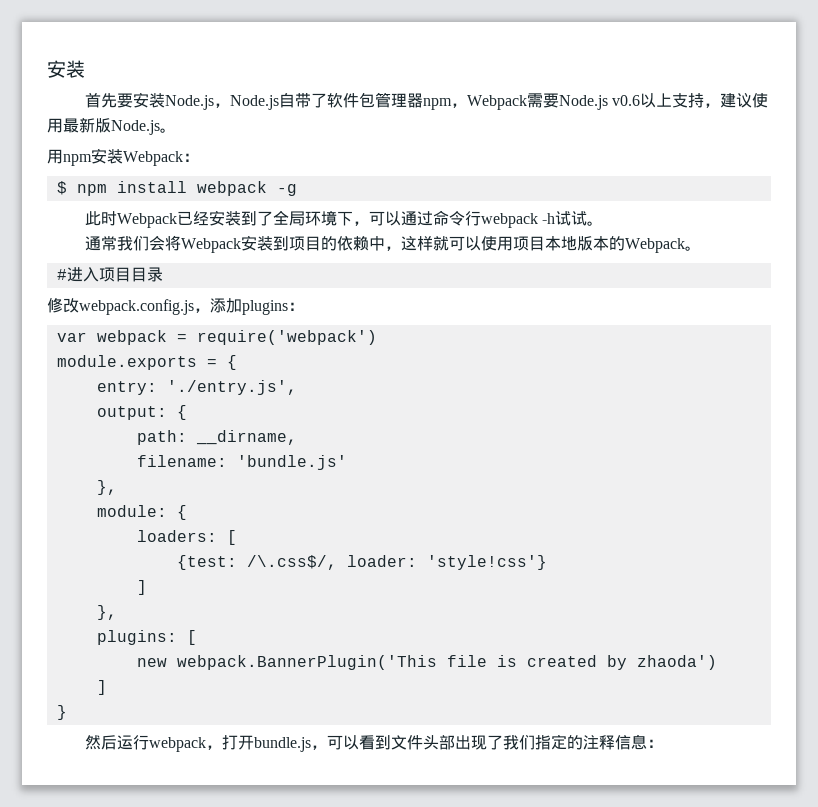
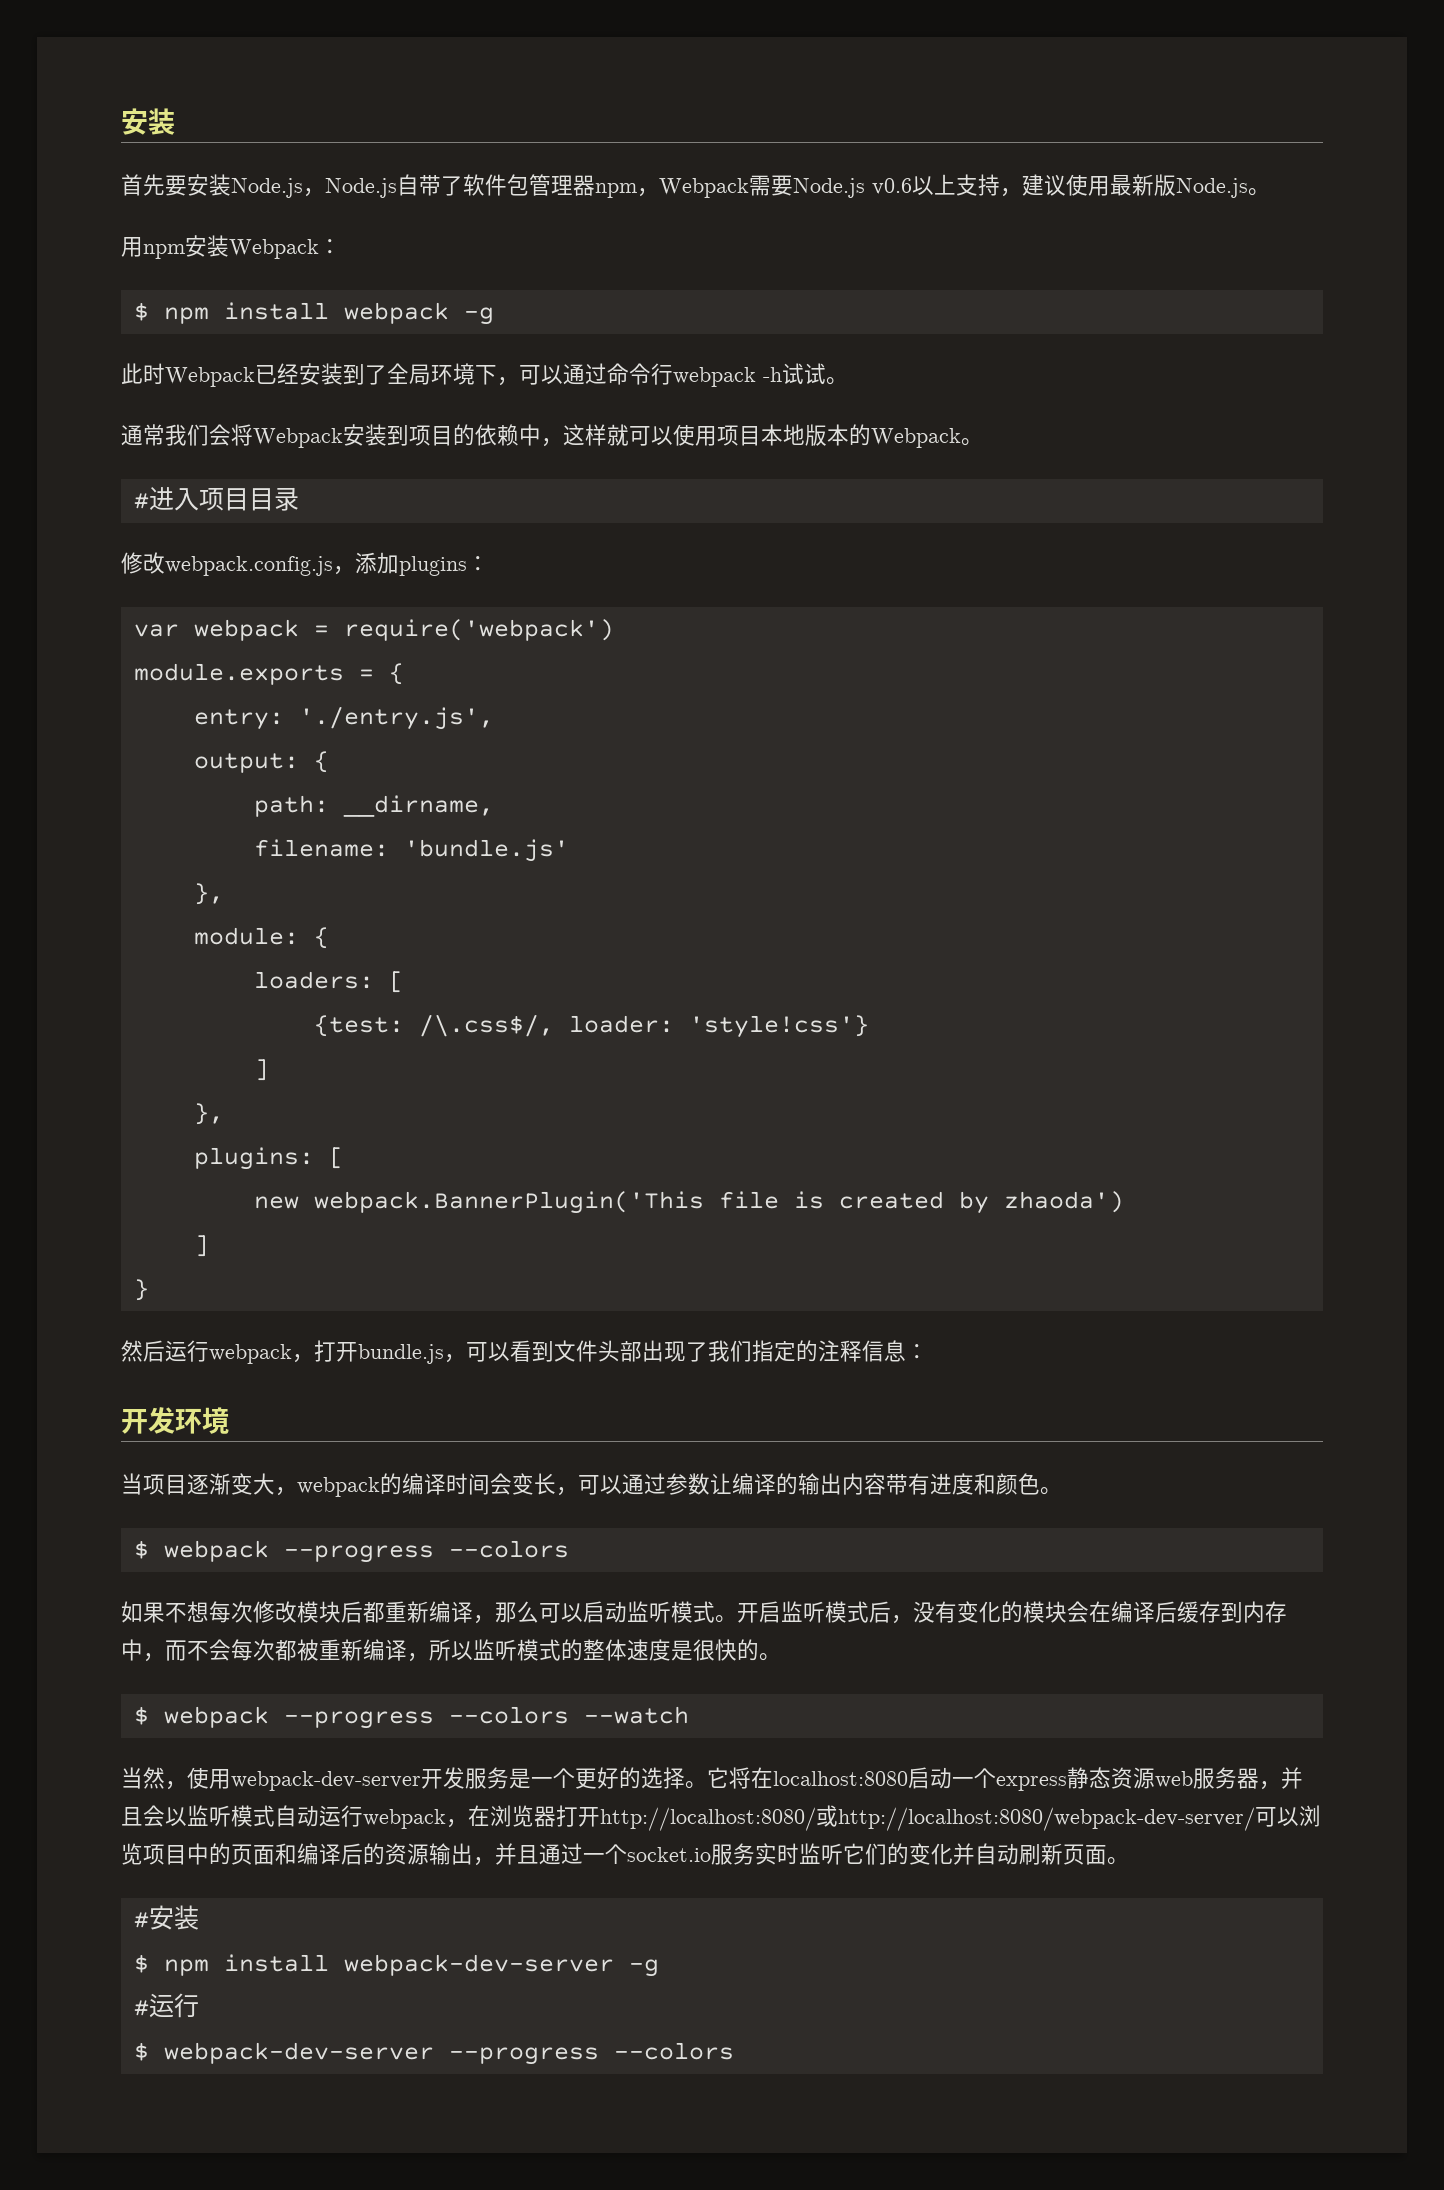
+ 开发环境
+ 当项目逐渐变大，webpack的编译时间会变长，可以通过参数让编译的输出内容带有进度和颜色。
+ $ webpack --progress --colors
+ 如果不想每次修改模块后都重新编译，那么可以启动监听模式。开启监听模式后，没有变化的模块会在编译后缓存到内存中，而不会每次都被重新编译，所以监听模式的整体速度是很快的。
+ $ webpack --progress --colors --watch
+ 当然，使用webpack-dev-server开发服务是一个更好的选择。它将在localhost:8080启动一个express静态资源web服务器，并且会以监听模式自动运行webpack，在浏览器打开http://localhost:8080/或http://localhost:8080/webpack-dev-server/可以浏览项目中的页面和编译后的资源输出，并且通过一个socket.io服务实时监听它们的变化并自动刷新页面。
+ #安装
+ $ npm install webpack-dev-server -g
+ #运行
+ $ webpack-dev-server --progress --colors

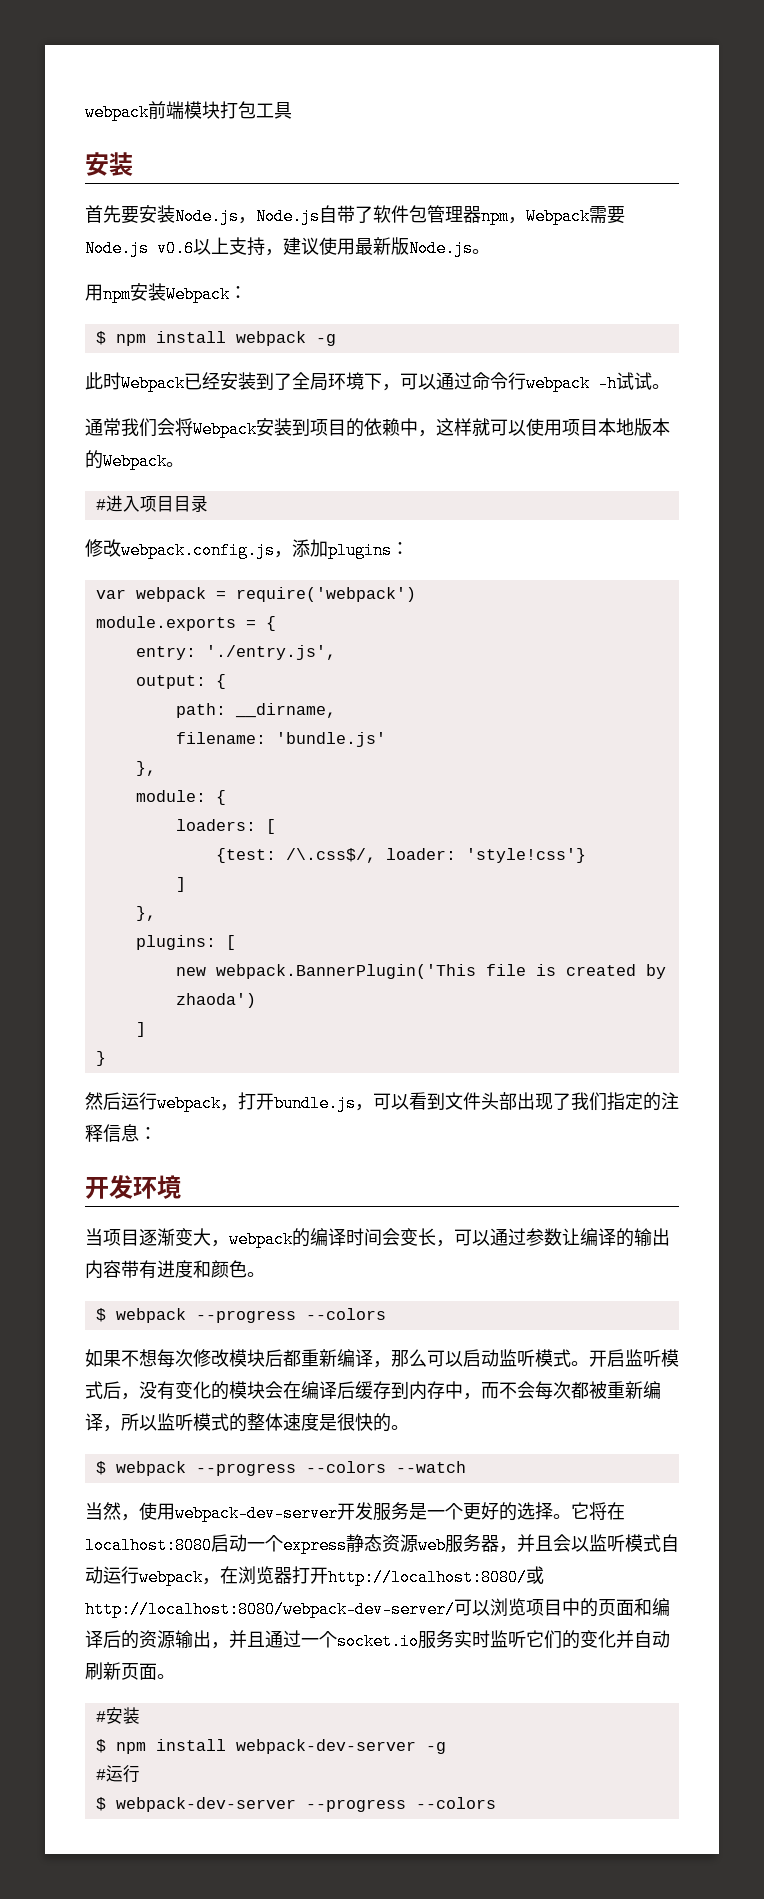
+ webpack前端模块打包工具

